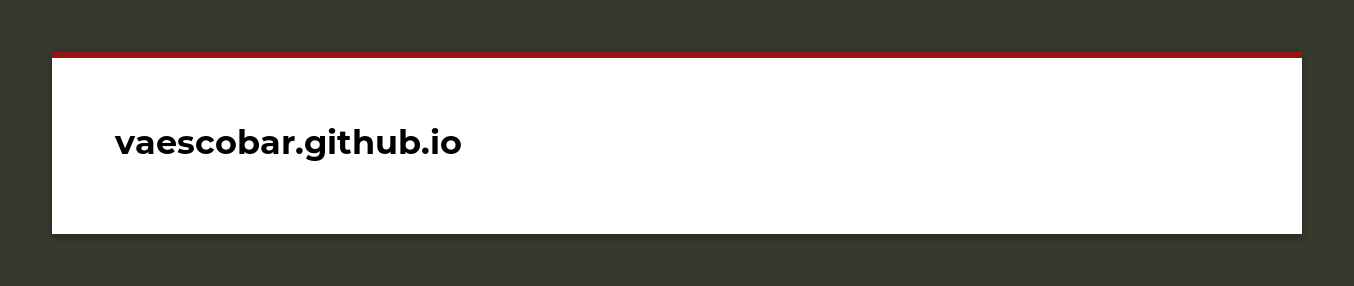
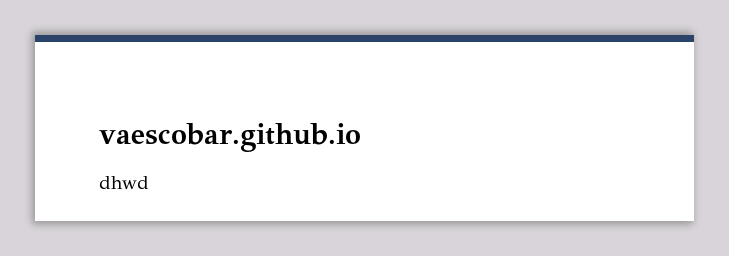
+ dhwd

